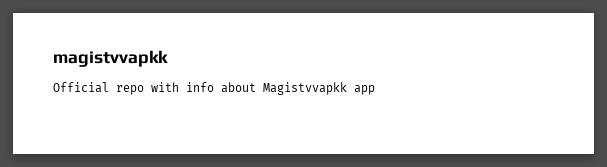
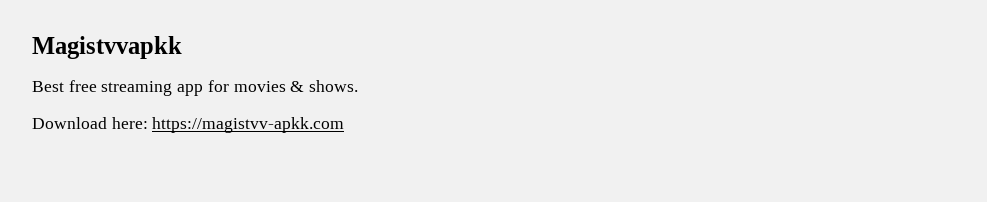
- magistvvapkk
- Official repo with info about Magistvvapkk app
+ Magistvvapkk
+ Best free streaming app for movies & shows.
+ Download here: https://magistvv-apkk.com

